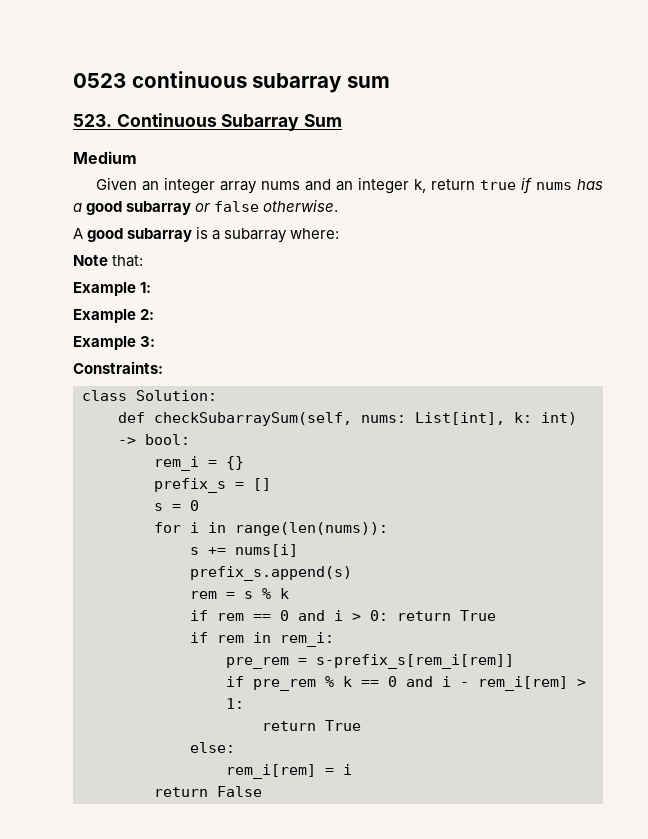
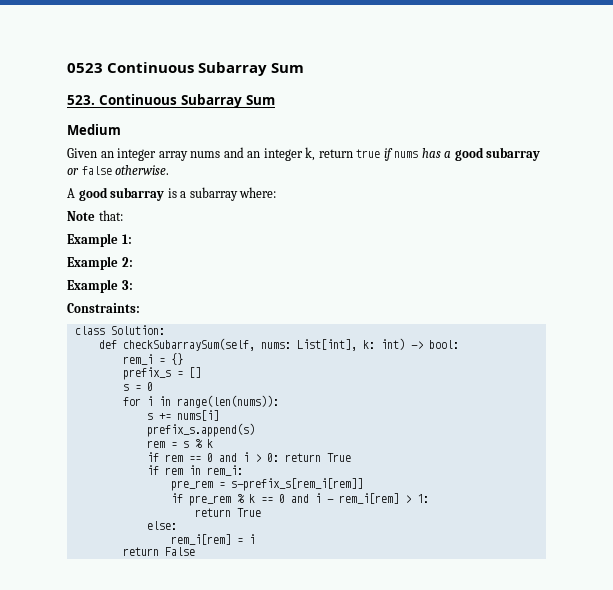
- 0523 continuous subarray sum
+ 0523 Continuous Subarray Sum

